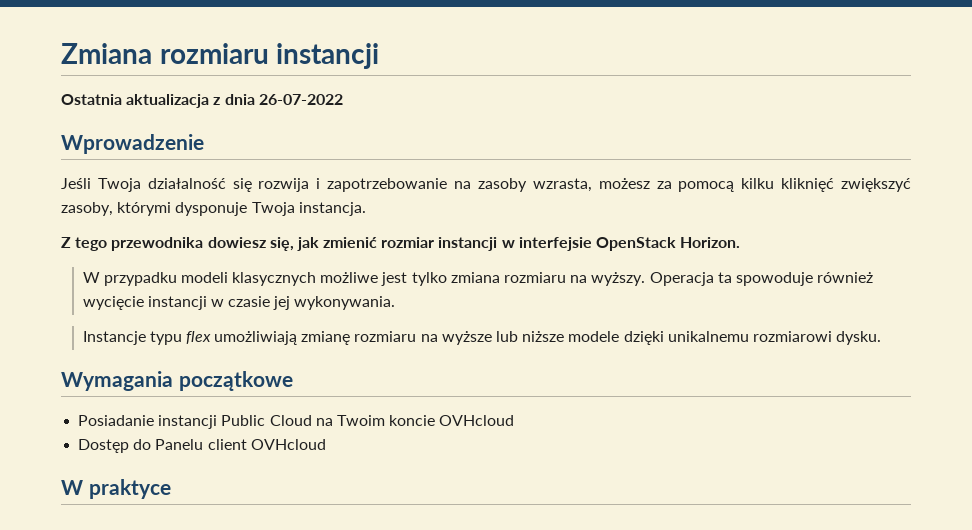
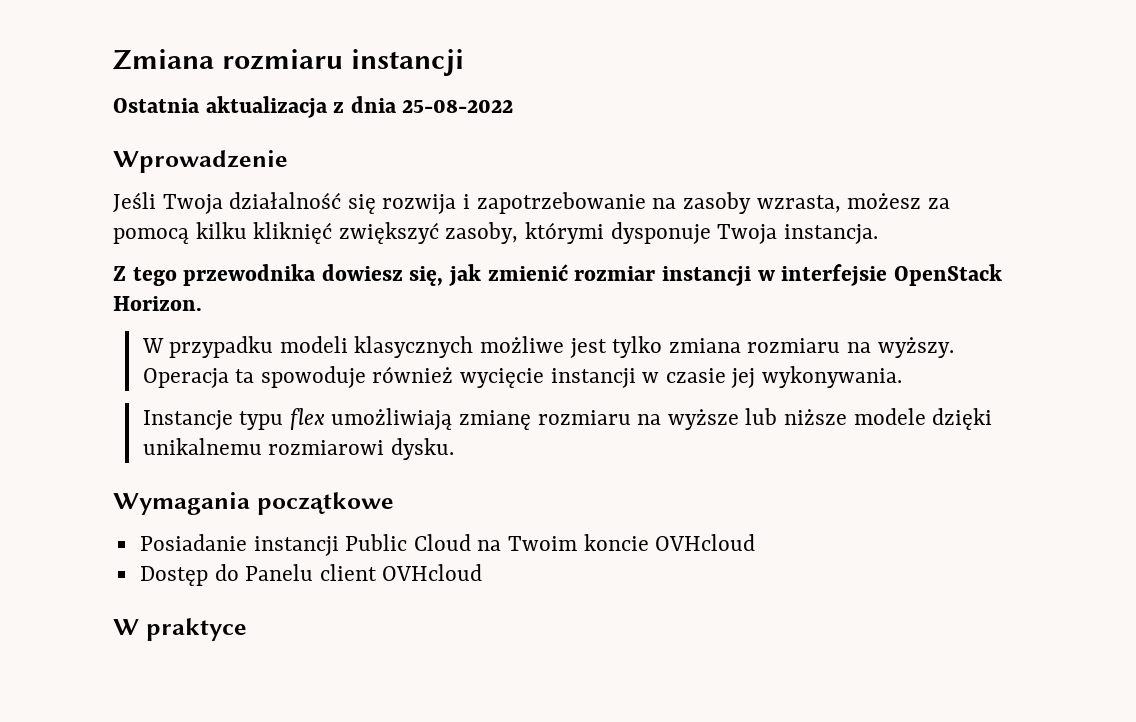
- Ostatnia aktualizacja z dnia 26-07-2022
+ Ostatnia aktualizacja z dnia 25-08-2022

